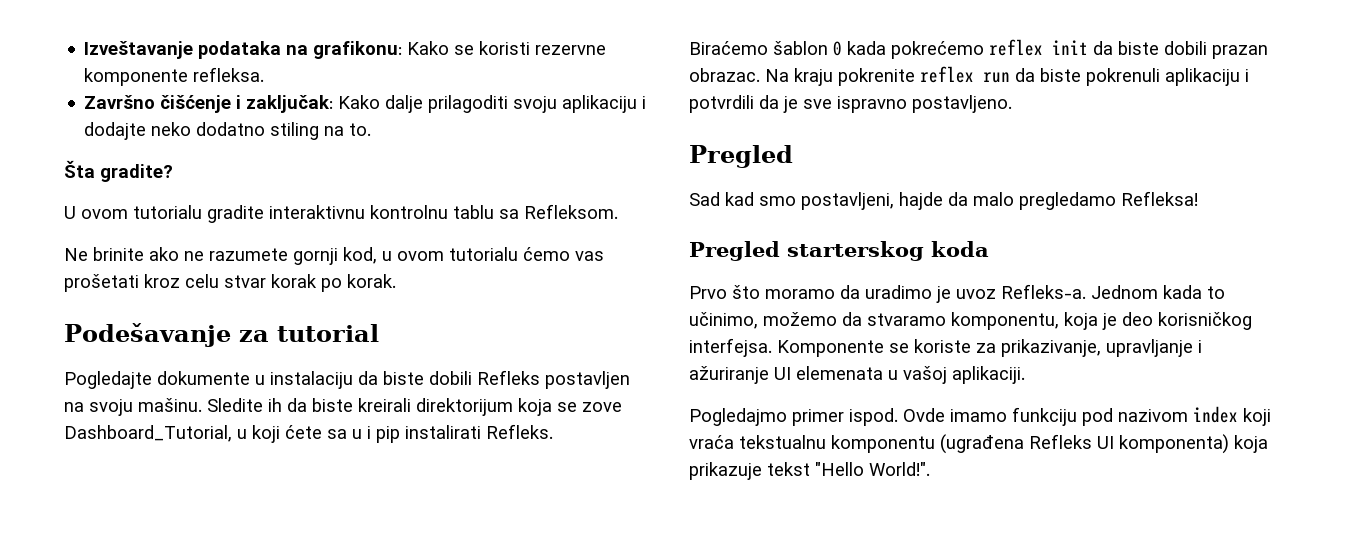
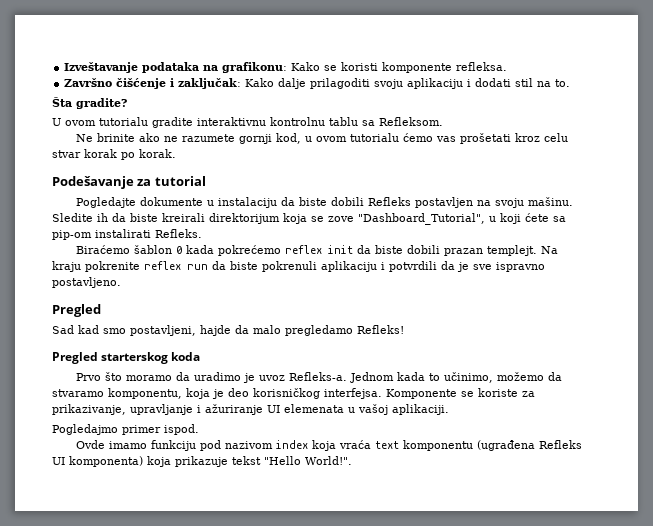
- Izveštavanje podataka na grafikonu: Kako se koristi rezervne komponente refleksa.
+ Izveštavanje podataka na grafikonu: Kako se koristi komponente refleksa.
- Završno čišćenje i zaključak: Kako dalje prilagoditi svoju aplikaciju i dodajte neko dodatno stiling na to.
+ Završno čišćenje i zaključak: Kako dalje prilagoditi svoju aplikaciju i dodati stil na to.
- Sledite ih da biste kreirali direktorijum koja se zove Dashboard_Tutorial, u koji ćete sa u i pip instalirati Refleks.
+ Sledite ih da biste kreirali direktorijum koja se zove "Dashboard_Tutorial", u koji ćete sa pip-om instalirati Refleks.
- Biraćemo šablon 0 kada pokrećemo reflex init da biste dobili prazan obrazac.
+ Biraćemo šablon 0 kada pokrećemo reflex init da biste dobili prazan templejt.
- Sad kad smo postavljeni, hajde da malo pregledamo Refleksa!
+ Sad kad smo postavljeni, hajde da malo pregledamo Refleks!
- Pogledajmo primer ispod. Ovde imamo funkciju pod nazivom index koji vraća tekstualnu komponentu (ugrađena Refleks UI komponenta) koja prikazuje tekst "Hello World!".
+ Pogledajmo primer ispod.
+ Ovde imamo funkciju pod nazivom index koja vraća text komponentu (ugrađena Refleks UI komponenta) koja prikazuje tekst "Hello World!".

